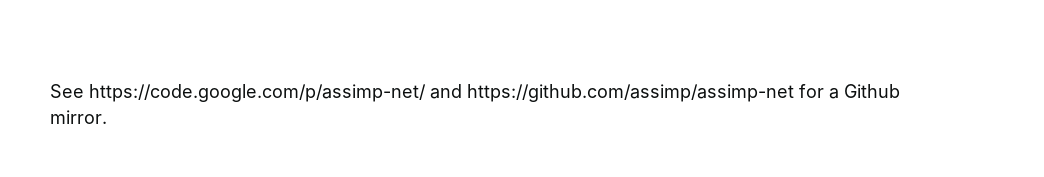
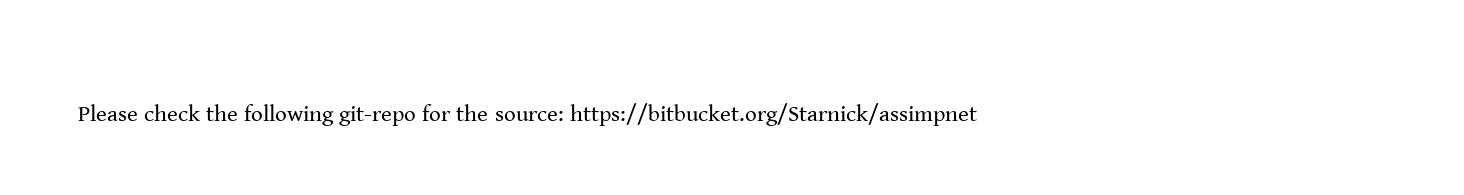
- See https://code.google.com/p/assimp-net/ and https://github.com/assimp/assimp-net for a Github mirror.
+ Please check the following git-repo for the source: https://bitbucket.org/Starnick/assimpnet

